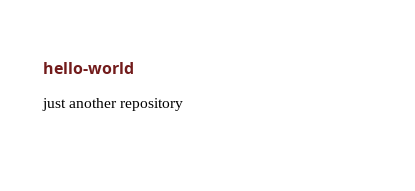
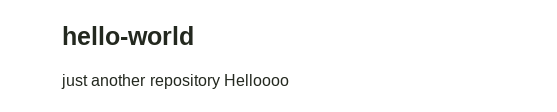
- just another repository
+ just another repository Helloooo

